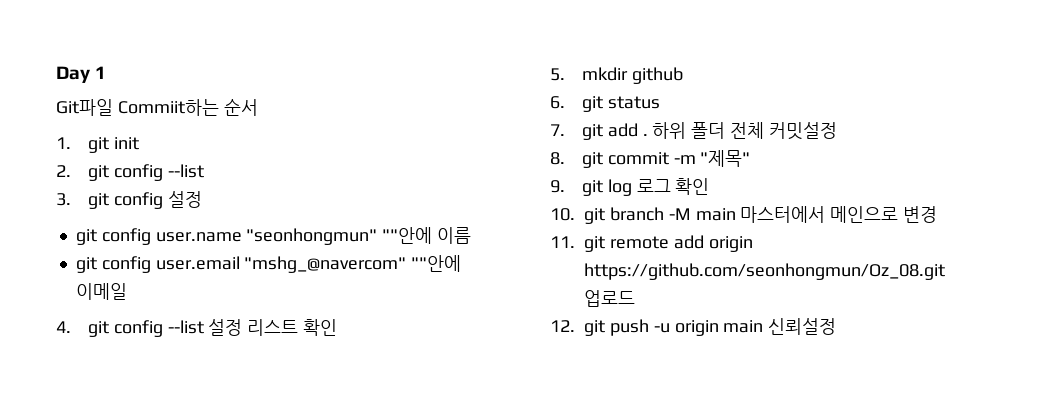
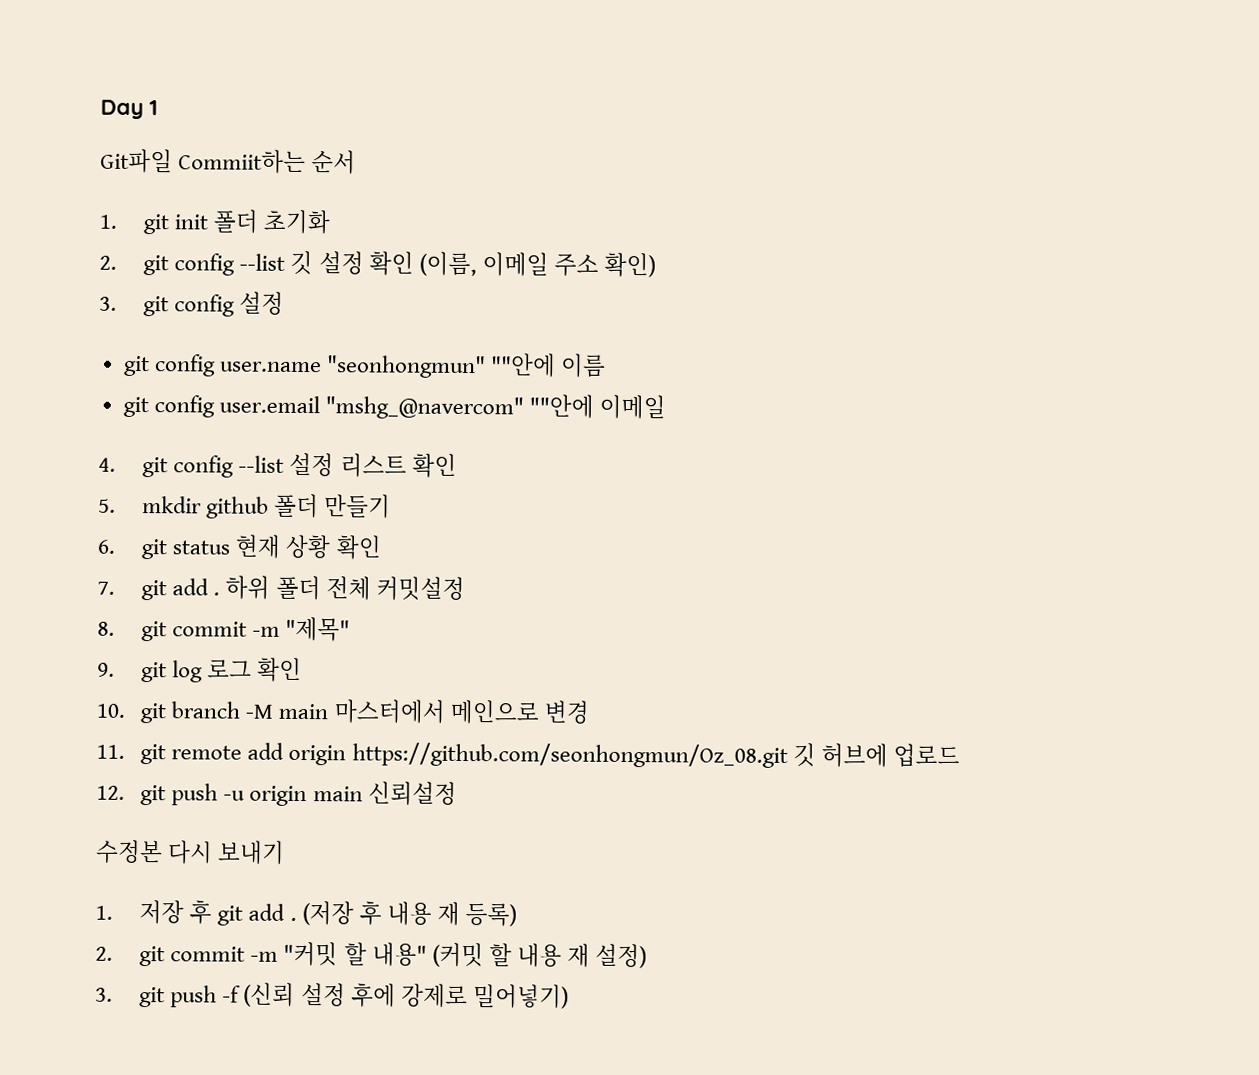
- 1. git init
+ 1. git init 폴더 초기화
- 2. git config --list
+ 2. git config --list 깃 설정 확인 (이름, 이메일 주소 확인)
- 5. mkdir github
+ 5. mkdir github 폴더 만들기
- 6. git status
+ 6. git status 현재 상황 확인
- 11. git remote add origin https://github.com/seonhongmun/Oz_08.git 업로드
+ 11. git remote add origin https://github.com/seonhongmun/Oz_08.git 깃 허브에 업로드
+ 수정본 다시 보내기
+ 1. 저장 후 git add . (저장 후 내용 재 등록)
+ 2. git commit -m "커밋 할 내용" (커밋 할 내용 재 설정)
+ 3. git push -f (신뢰 설정 후에 강제로 밀어넣기)

